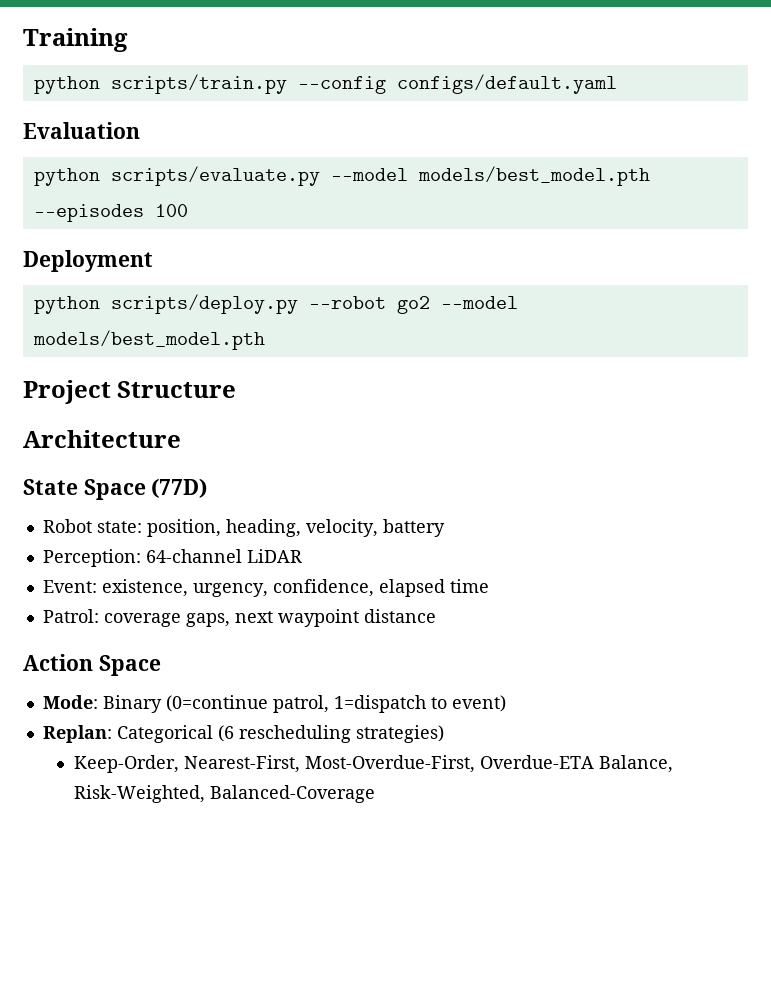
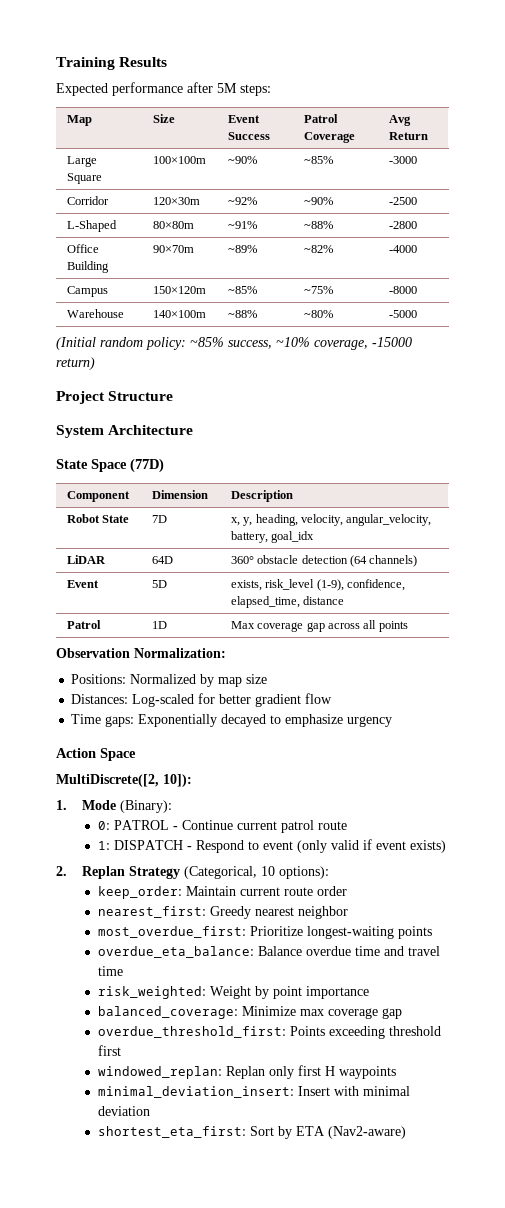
- Training
- python scripts/train.py --config configs/default.yaml
- Evaluation
- python scripts/evaluate.py --model models/best_model.pth --episodes 100
- Deployment
- python scripts/deploy.py --robot go2 --model models/best_model.pth
+ Training Results
+ Expected performance after 5M steps:
+ Map | Size | Event Success | Patrol Coverage | Avg Return
+ Large Square | 100×100m | ~90% | ~85% | -3000
+ Corridor | 120×30m | ~92% | ~90% | -2500
+ L-Shaped | 80×80m | ~91% | ~88% | -2800
+ Office Building | 90×70m | ~89% | ~82% | -4000
+ Campus | 150×120m | ~85% | ~75% | -8000
+ Warehouse | 140×100m | ~88% | ~80% | -5000
+ (Initial random policy: ~85% success, ~10% coverage, -15000 return)
- Architecture
+ System Architecture
- Robot state: position, heading, velocity, battery
- Perception: 64-channel LiDAR
- Event: existence, urgency, confidence, elapsed time
- Patrol: coverage gaps, next waypoint distance
+ Component | Dimension | Description
+ Robot State | 7D | x, y, heading, velocity, angular_velocity, battery, goal_idx
+ LiDAR | 64D | 360° obstacle detection (64 channels)
+ Event | 5D | exists, risk_level (1-9), confidence, elapsed_time, distance
+ Patrol | 1D | Max coverage gap across all points
+ Observation Normalization:
+ Positions: Normalized by map size
+ Distances: Log-scaled for better gradient flow
+ Time gaps: Exponentially decayed to emphasize urgency
  Action Space
- Mode: Binary (0=continue patrol, 1=dispatch to event)
- Replan: Categorical (6 rescheduling strategies)
- Keep-Order, Nearest-First, Most-Overdue-First, Overdue-ETA Balance, Risk-Weighted, Balanced-Coverage
+ MultiDiscrete([2, 10]):
+ 1. Mode (Binary):
+ 0: PATROL - Continue current patrol route
+ 1: DISPATCH - Respond to event (only valid if event exists)
+ 2. Replan Strategy (Categorical, 10 options):
+ keep_order: Maintain current route order
+ nearest_first: Greedy nearest neighbor
+ most_overdue_first: Prioritize longest-waiting points
+ overdue_eta_balance: Balance overdue time and travel time
+ risk_weighted: Weight by point importance
+ balanced_coverage: Minimize max coverage gap
+ overdue_threshold_first: Points exceeding threshold first
+ windowed_replan: Replan only first H waypoints
+ minimal_deviation_insert: Insert with minimal deviation
+ shortest_eta_first: Sort by ETA (Nav2-aware)

